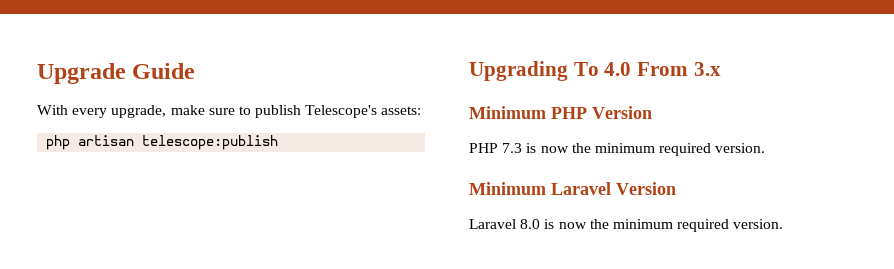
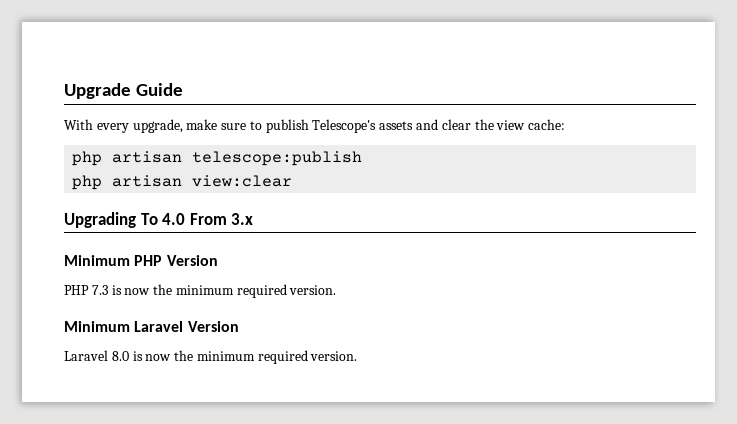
- With every upgrade, make sure to publish Telescope's assets:
+ With every upgrade, make sure to publish Telescope's assets and clear the view cache:
+ php artisan view:clear

